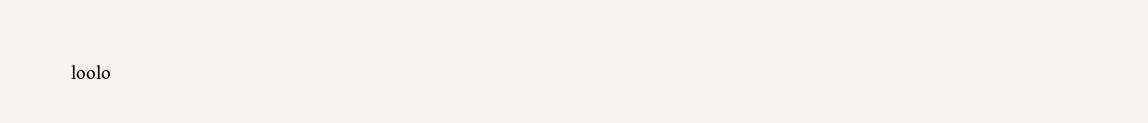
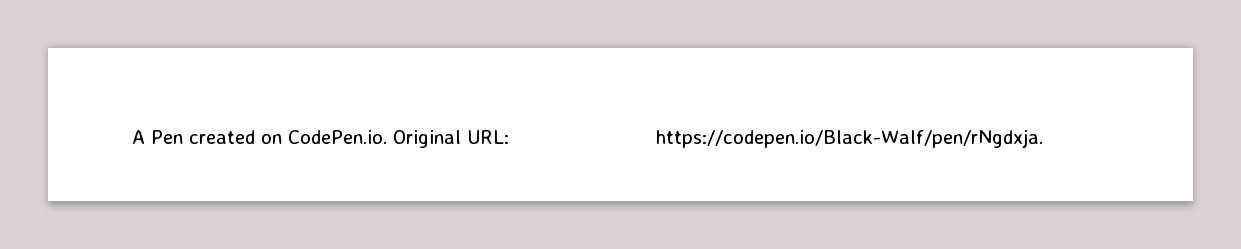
- loolo
+ A Pen created on CodePen.io. Original URL: https://codepen.io/Black-Walf/pen/rNgdxja.

